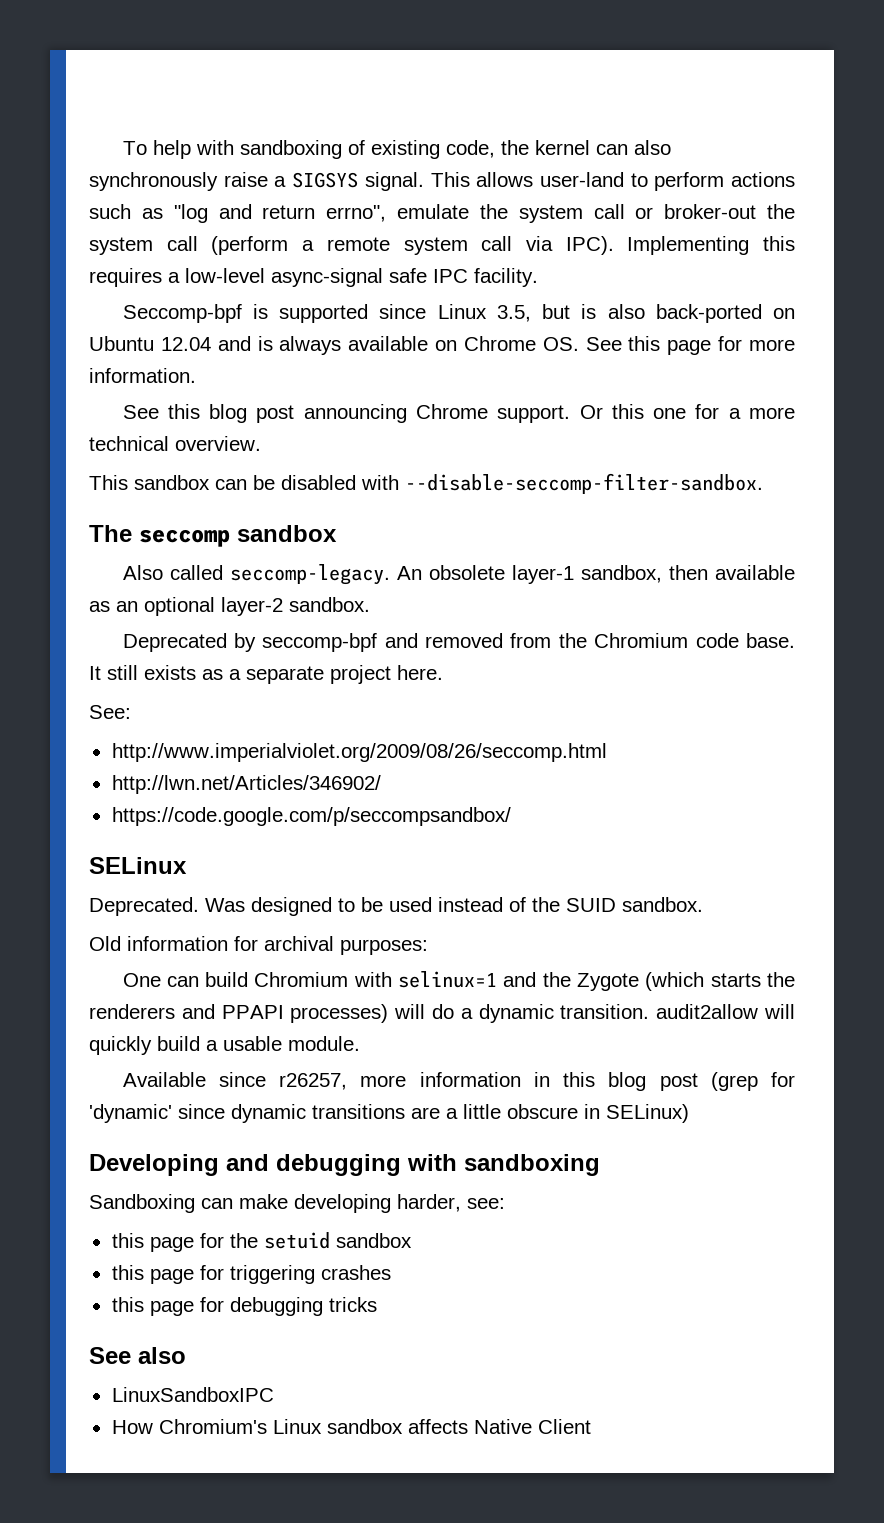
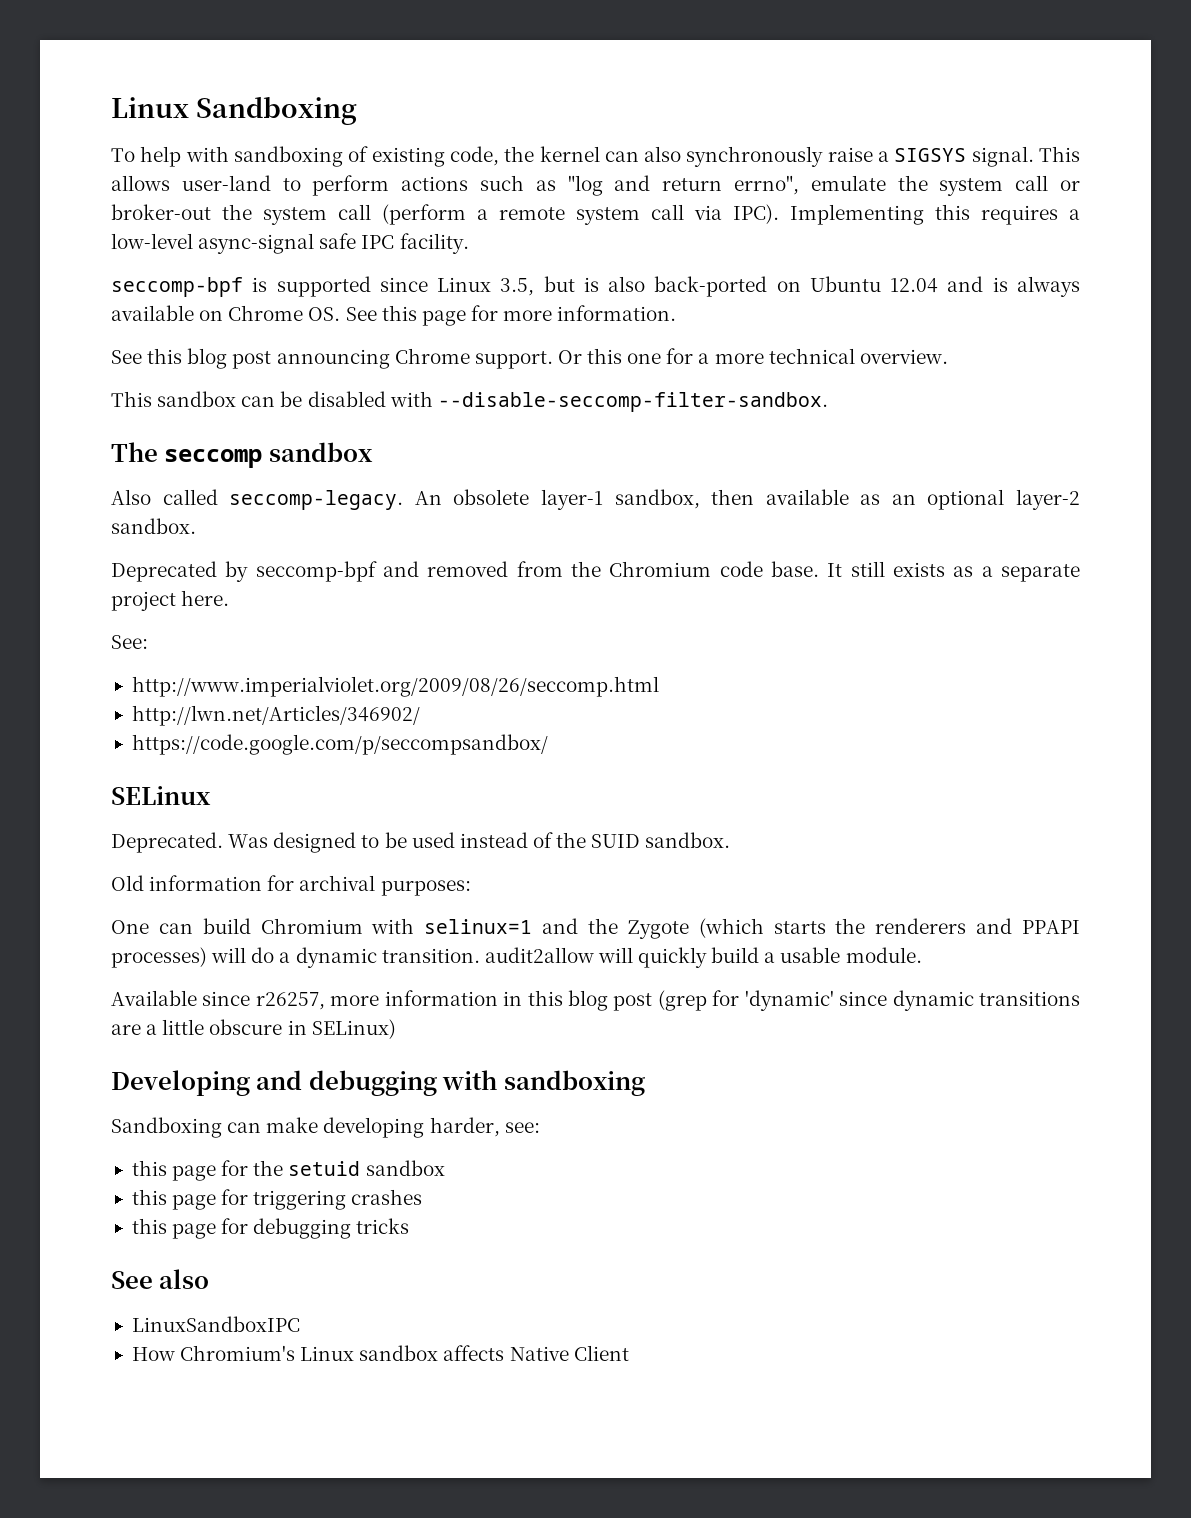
+ Linux Sandboxing
- Seccomp-bpf is supported since Linux 3.5, but is also back-ported on Ubuntu 12.04 and is always available on Chrome OS. See this page for more information.
+ seccomp-bpf is supported since Linux 3.5, but is also back-ported on Ubuntu 12.04 and is always available on Chrome OS. See this page for more information.

